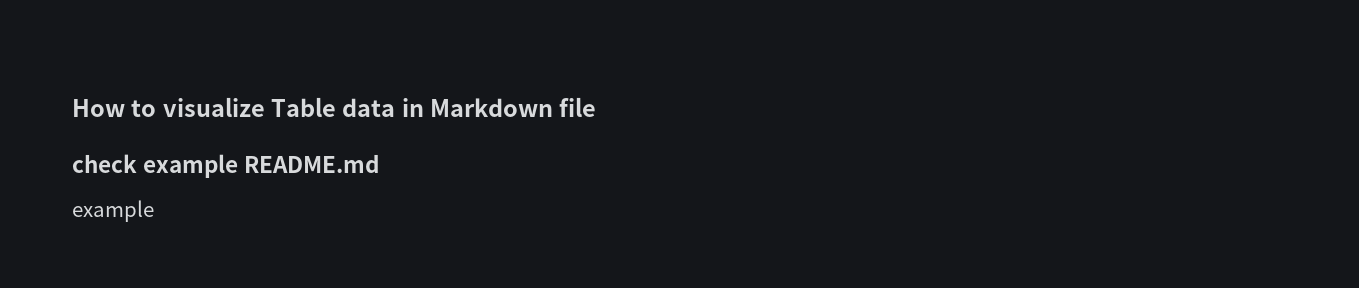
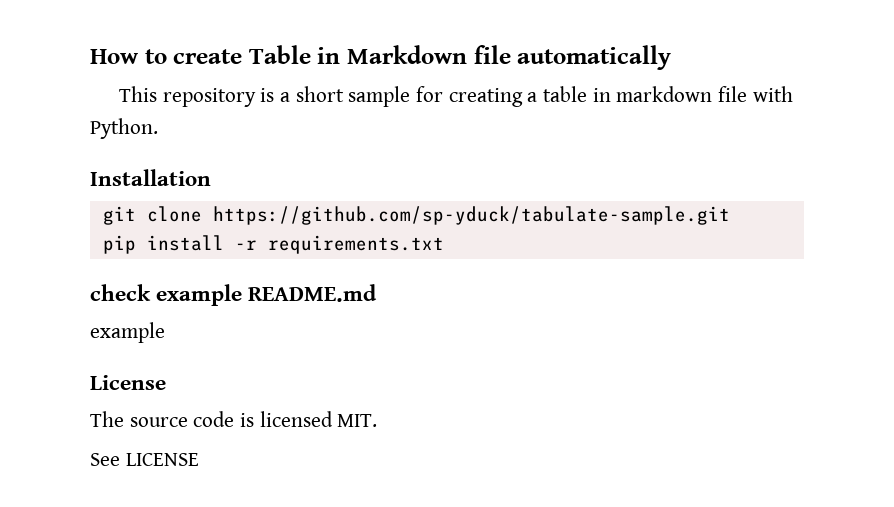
- How to visualize Table data in Markdown file
+ How to create Table in Markdown file automatically
+ This repository is a short sample for creating a table in markdown file with Python.
+ Installation
+ git clone https://github.com/sp-yduck/tabulate-sample.git
+ pip install -r requirements.txt
  check example README.md
  example
+ License
+ The source code is licensed MIT.
+ See LICENSE

